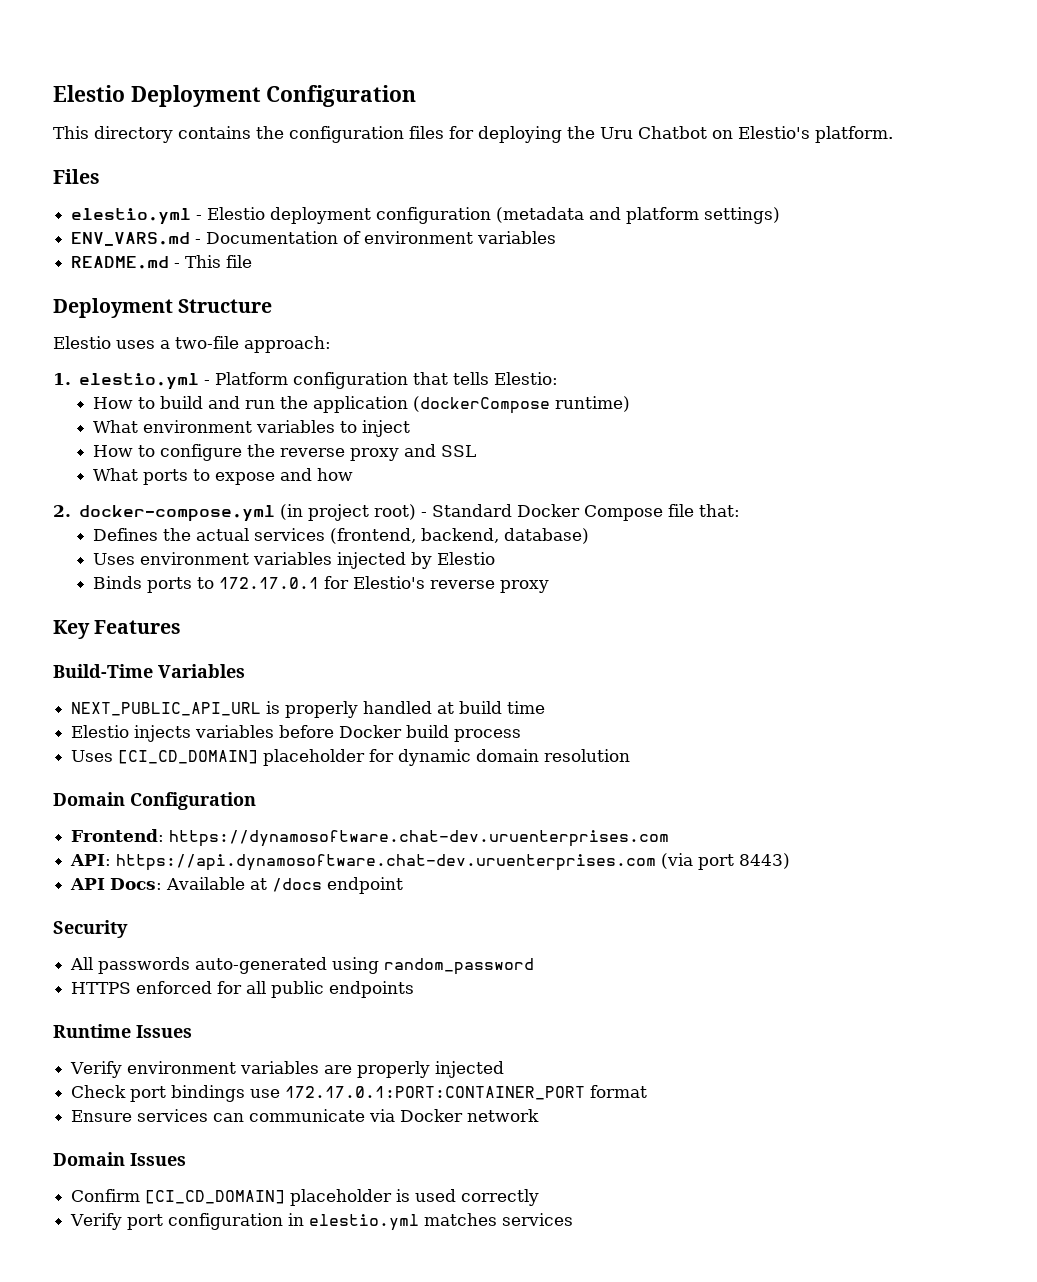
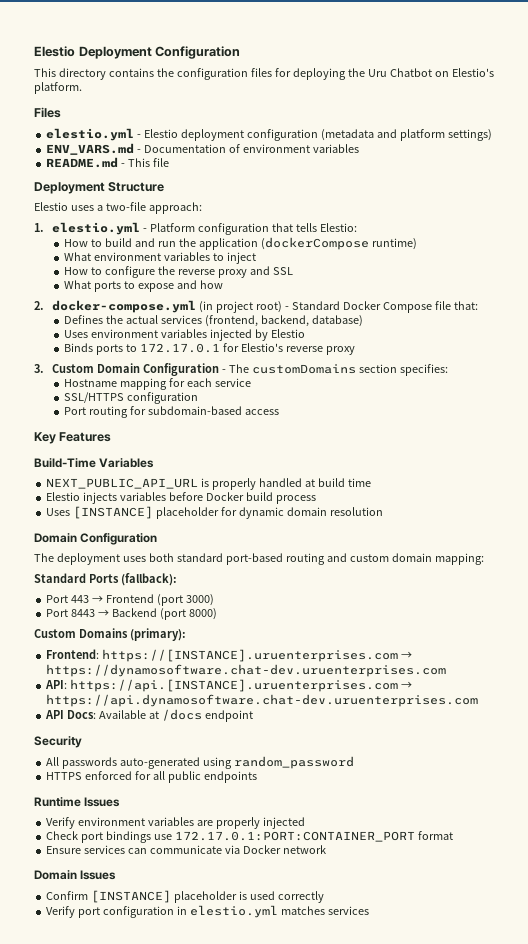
+ 3. Custom Domain Configuration - The customDomains section specifies:
+ Hostname mapping for each service
+ SSL/HTTPS configuration
+ Port routing for subdomain-based access
- Uses [CI_CD_DOMAIN] placeholder for dynamic domain resolution
+ Uses [INSTANCE] placeholder for dynamic domain resolution
+ The deployment uses both standard port-based routing and custom domain mapping:
+ Standard Ports (fallback):
+ Port 443 → Frontend (port 3000)
+ Port 8443 → Backend (port 8000)
+ Custom Domains (primary):
- Frontend: https://dynamosoftware.chat-dev.uruenterprises.com
+ Frontend: https://[INSTANCE].uruenterprises.com → https://dynamosoftware.chat-dev.uruenterprises.com
- API: https://api.dynamosoftware.chat-dev.uruenterprises.com (via port 8443)
+ API: https://api.[INSTANCE].uruenterprises.com → https://api.dynamosoftware.chat-dev.uruenterprises.com
- Confirm [CI_CD_DOMAIN] placeholder is used correctly
+ Confirm [INSTANCE] placeholder is used correctly

